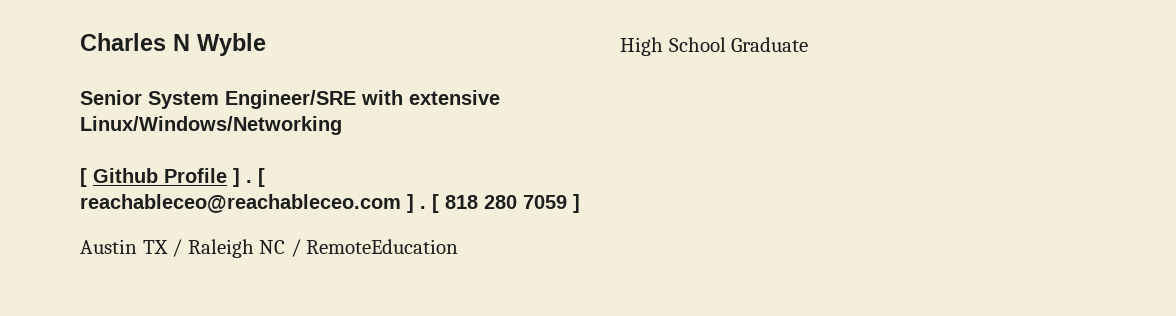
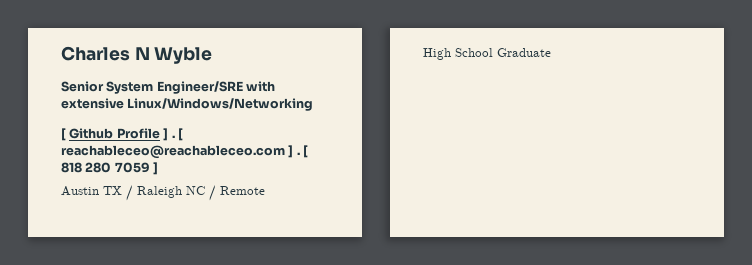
- Austin TX / Raleigh NC / RemoteEducation
+ Austin TX / Raleigh NC / Remote

